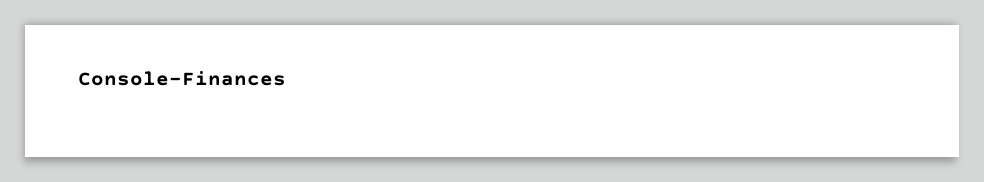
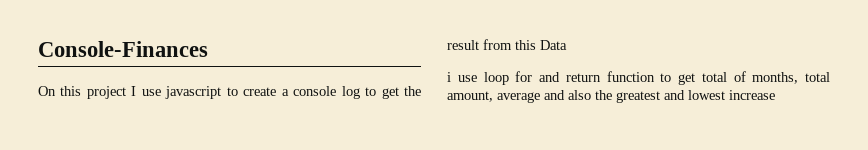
+ On this project I use javascript to create a console log to get the result from this Data
+ i use loop for and return function to get total of months, total amount, average and also the greatest and lowest increase

